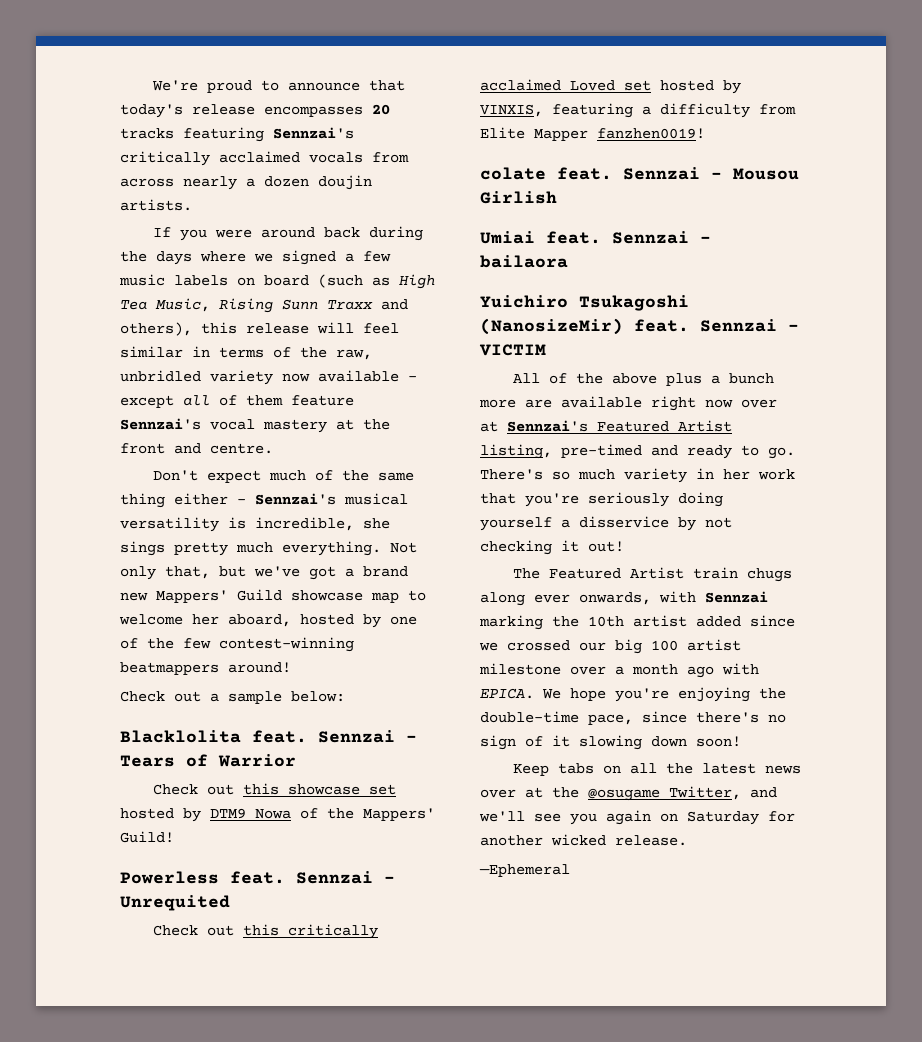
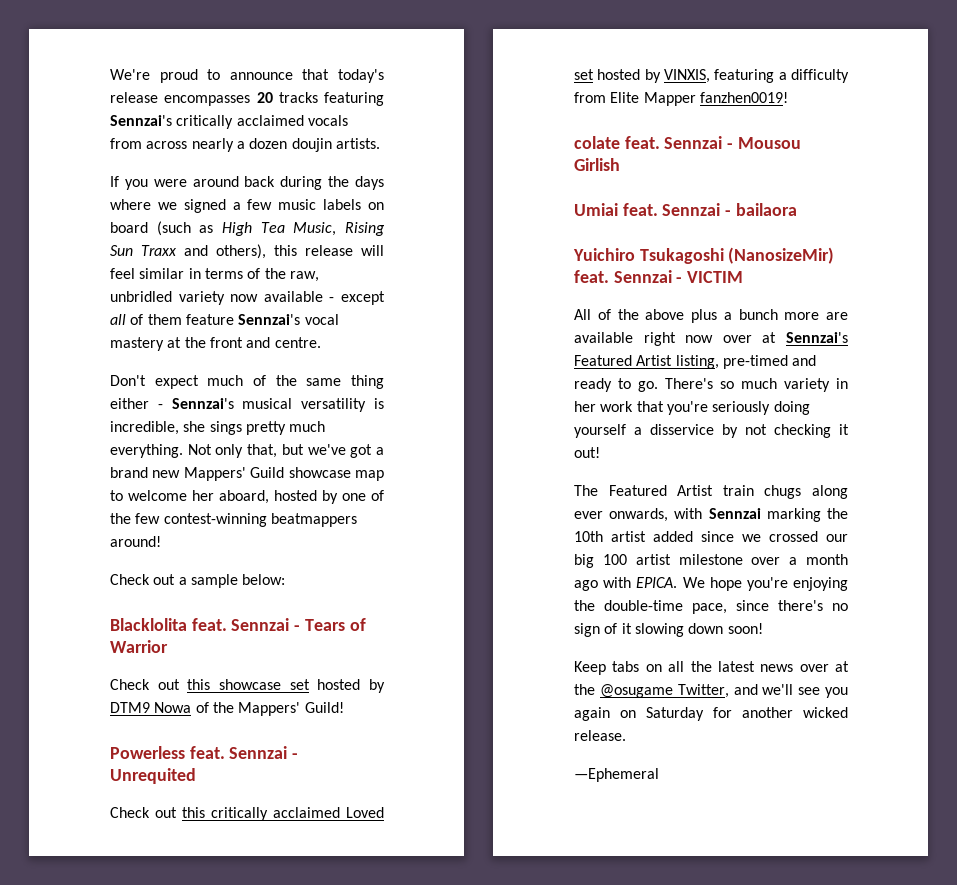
- If you were around back during the days where we signed a few music labels on board (such as High Tea Music, Rising Sunn Traxx and others), this release will feel similar in terms of the raw, unbridled variety now available - except all of them feature Sennzai's vocal mastery at the front and centre.
+ If you were around back during the days where we signed a few music labels on board (such as High Tea Music, Rising Sun Traxx and others), this release will feel similar in terms of the raw, unbridled variety now available - except all of them feature Sennzai's vocal mastery at the front and centre.

